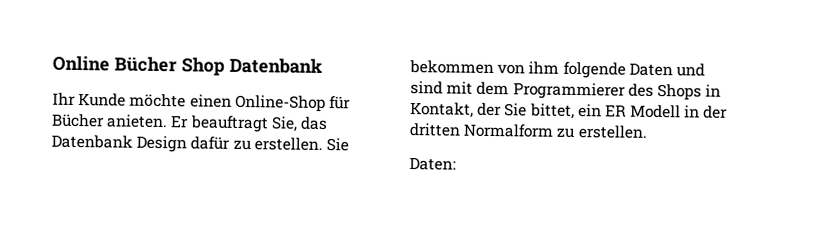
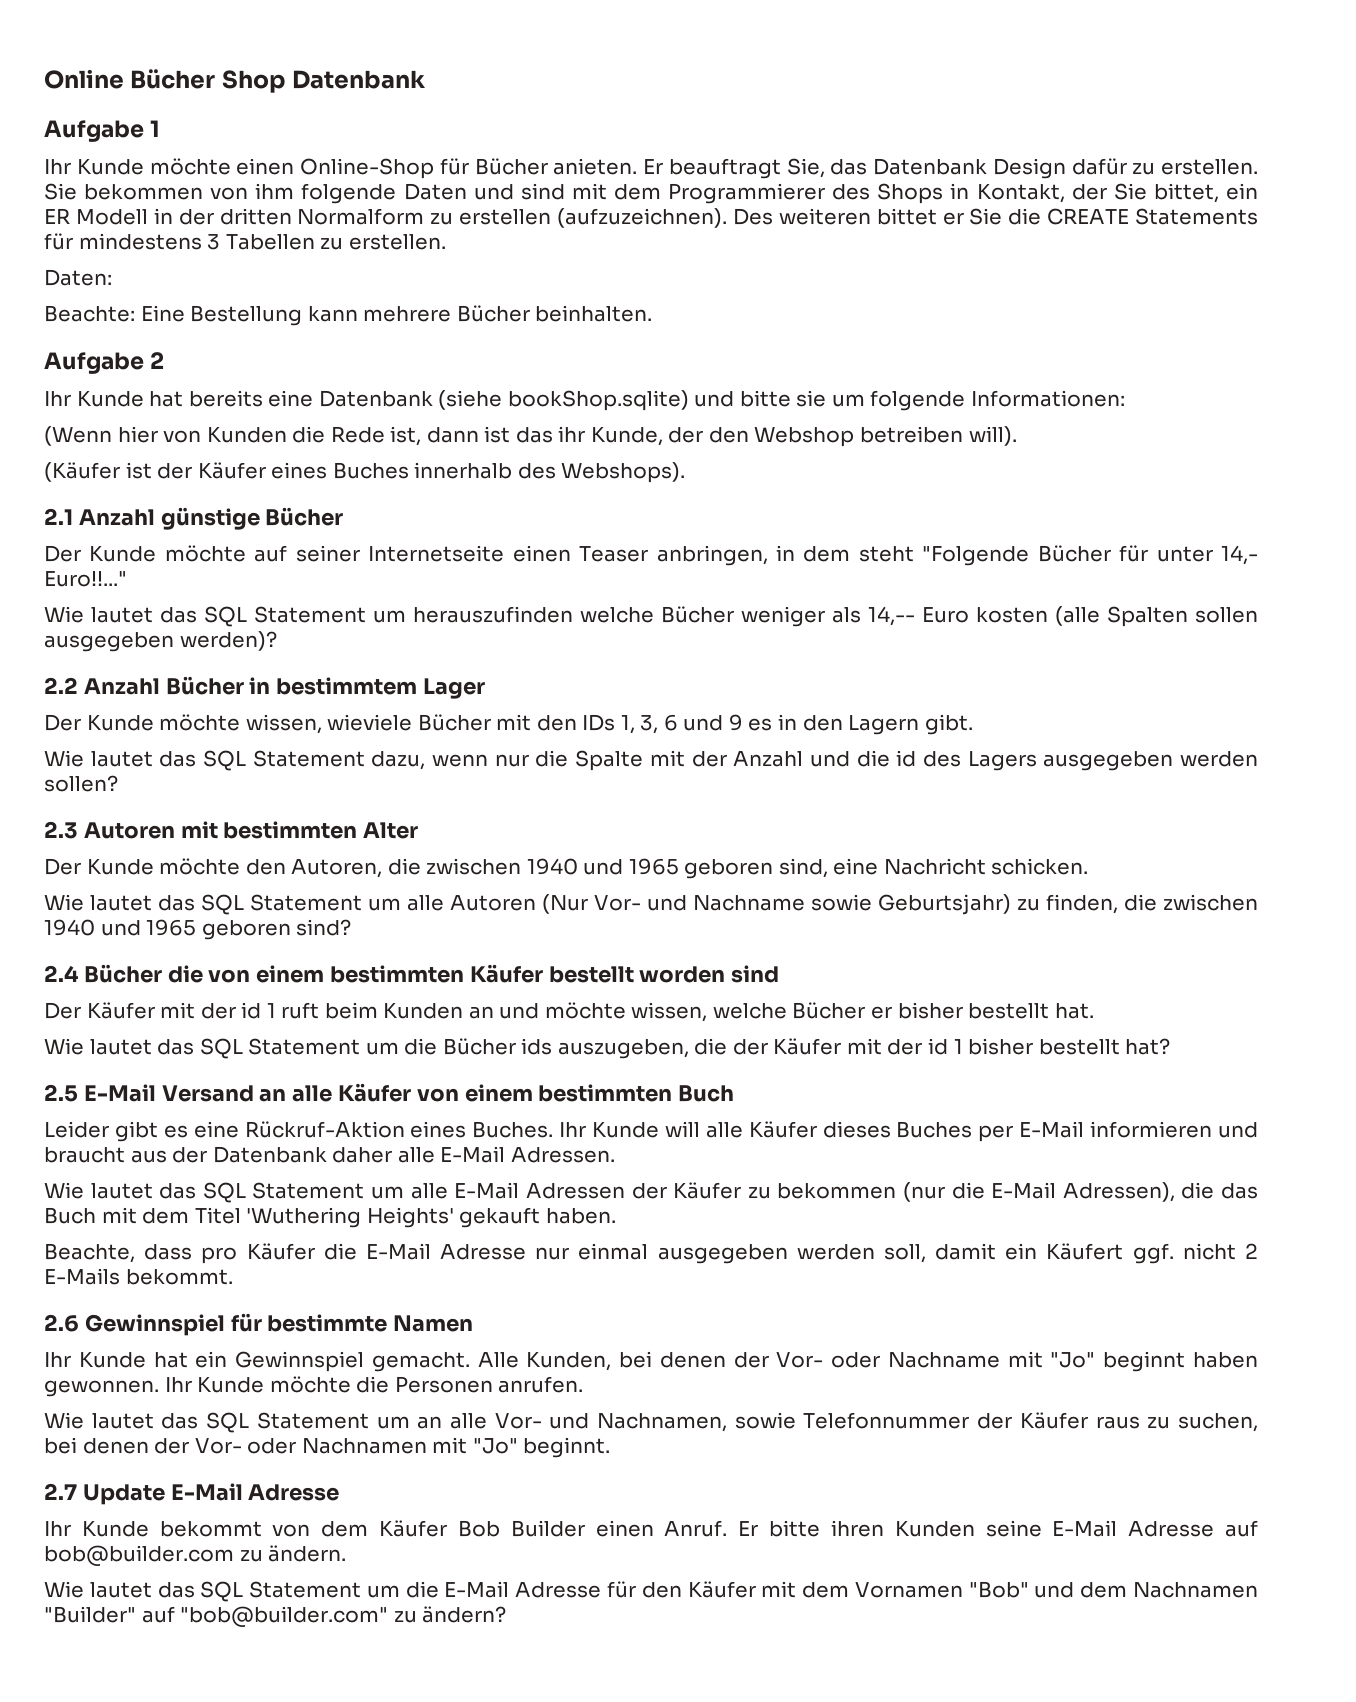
+ Aufgabe 1
- Sie bekommen von ihm folgende Daten und sind mit dem Programmierer des Shops in Kontakt, der Sie bittet, ein ER Modell in der dritten Normalform zu erstellen.
+ Sie bekommen von ihm folgende Daten und sind mit dem Programmierer des Shops in Kontakt, der Sie bittet, ein ER Modell in der dritten Normalform zu erstellen (aufzuzeichnen). Des weiteren bittet er Sie die CREATE Statements für mindestens 3 Tabellen zu erstellen.
  Daten:
+ Beachte: Eine Bestellung kann mehrere Bücher beinhalten.
+ Aufgabe 2
+ Ihr Kunde hat bereits eine Datenbank (siehe bookShop.sqlite) und bitte sie um folgende Informationen:
+ (Wenn hier von Kunden die Rede ist, dann ist das ihr Kunde, der den Webshop betreiben will).
+ (Käufer ist der Käufer eines Buches innerhalb des Webshops).
+ 2.1 Anzahl günstige Bücher
+ Der Kunde möchte auf seiner Internetseite einen Teaser anbringen, in dem steht "Folgende Bücher für unter 14,- Euro!!..."
+ Wie lautet das SQL Statement um herauszufinden welche Bücher weniger als 14,-- Euro kosten (alle Spalten sollen ausgegeben werden)?
+ 2.2 Anzahl Bücher in bestimmtem Lager
+ Der Kunde möchte wissen, wieviele Bücher mit den IDs 1, 3, 6 und 9 es in den Lagern gibt.
+ Wie lautet das SQL Statement dazu, wenn nur die Spalte mit der Anzahl und die id des Lagers ausgegeben werden sollen?
+ 2.3 Autoren mit bestimmten Alter
+ Der Kunde möchte den Autoren, die zwischen 1940 und 1965 geboren sind, eine Nachricht schicken.
+ Wie lautet das SQL Statement um alle Autoren (Nur Vor- und Nachname sowie Geburtsjahr) zu finden, die zwischen 1940 und 1965 geboren sind?
+ 2.4 Bücher die von einem bestimmten Käufer bestellt worden sind
+ Der Käufer mit der id 1 ruft beim Kunden an und möchte wissen, welche Bücher er bisher bestellt hat.
+ Wie lautet das SQL Statement um die Bücher ids auszugeben, die der Käufer mit der id 1 bisher bestellt hat?
+ 2.5 E-Mail Versand an alle Käufer von einem bestimmten Buch
+ Leider gibt es eine Rückruf-Aktion eines Buches. Ihr Kunde will alle Käufer dieses Buches per E-Mail informieren und braucht aus der Datenbank daher alle E-Mail Adressen.
+ Wie lautet das SQL Statement um alle E-Mail Adressen der Käufer zu bekommen (nur die E-Mail Adressen), die das Buch mit dem Titel 'Wuthering Heights' gekauft haben.
+ Beachte, dass pro Käufer die E-Mail Adresse nur einmal ausgegeben werden soll, damit ein Käufert ggf. nicht 2 E-Mails bekommt.
+ 2.6 Gewinnspiel für bestimmte Namen
+ Ihr Kunde hat ein Gewinnspiel gemacht. Alle Kunden, bei denen der Vor- oder Nachname mit "Jo" beginnt haben gewonnen. Ihr Kunde möchte die Personen anrufen.
+ Wie lautet das SQL Statement um an alle Vor- und Nachnamen, sowie Telefonnummer der Käufer raus zu suchen, bei denen der Vor- oder Nachnamen mit "Jo" beginnt.
+ 2.7 Update E-Mail Adresse
+ Ihr Kunde bekommt von dem Käufer Bob Builder einen Anruf. Er bitte ihren Kunden seine E-Mail Adresse auf bob@builder.com zu ändern.
+ Wie lautet das SQL Statement um die E-Mail Adresse für den Käufer mit dem Vornamen "Bob" und dem Nachnamen "Builder" auf "bob@builder.com" zu ändern?

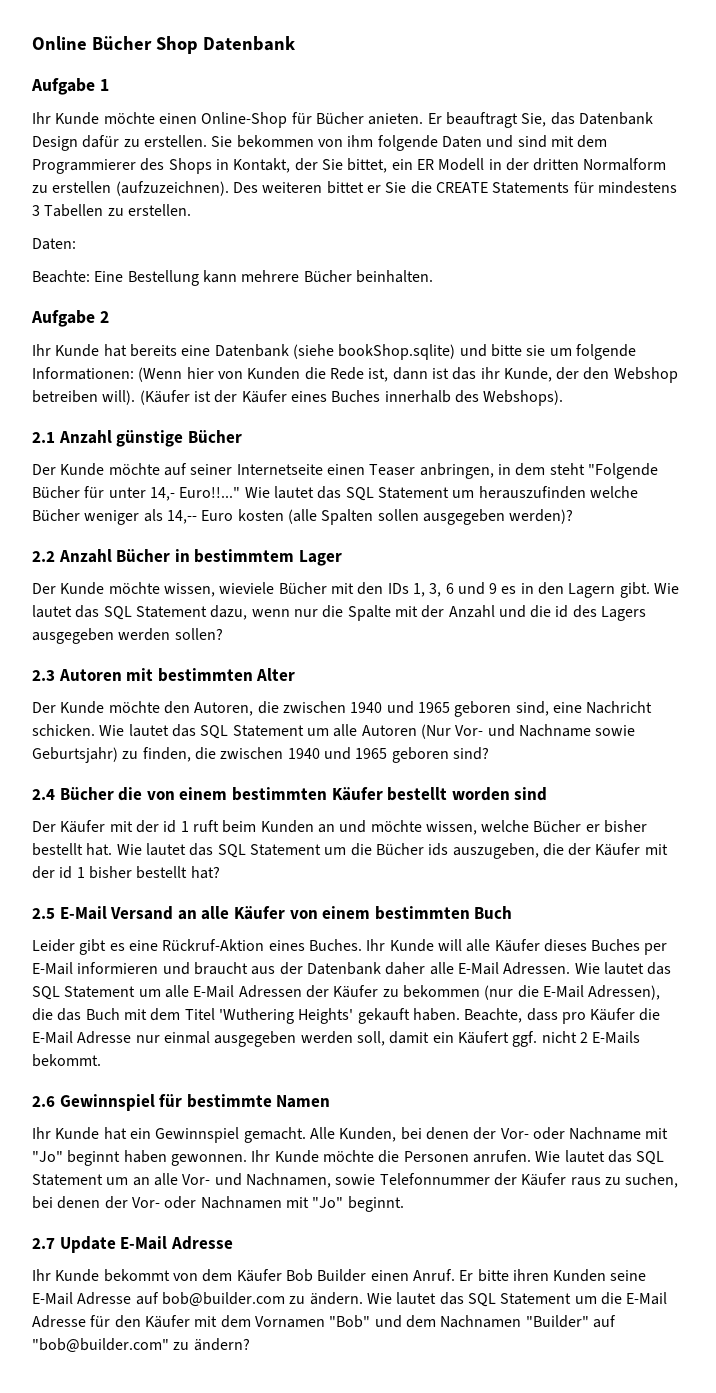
- Ihr Kunde hat bereits eine Datenbank (siehe bookShop.sqlite) und bitte sie um folgende Informationen:
- (Wenn hier von Kunden die Rede ist, dann ist das ihr Kunde, der den Webshop betreiben will).
- (Käufer ist der Käufer eines Buches innerhalb des Webshops).
+ Ihr Kunde hat bereits eine Datenbank (siehe bookShop.sqlite) und bitte sie um folgende Informationen: (Wenn hier von Kunden die Rede ist, dann ist das ihr Kunde, der den Webshop betreiben will). (Käufer ist der Käufer eines Buches innerhalb des Webshops).
- Der Kunde möchte auf seiner Internetseite einen Teaser anbringen, in dem steht "Folgende Bücher für unter 14,- Euro!!..."
- Wie lautet das SQL Statement um herauszufinden welche Bücher weniger als 14,-- Euro kosten (alle Spalten sollen ausgegeben werden)?
+ Der Kunde möchte auf seiner Internetseite einen Teaser anbringen, in dem steht "Folgende Bücher für unter 14,- Euro!!..." Wie lautet das SQL Statement um herauszufinden welche Bücher weniger als 14,-- Euro kosten (alle Spalten sollen ausgegeben werden)?
- Der Kunde möchte wissen, wieviele Bücher mit den IDs 1, 3, 6 und 9 es in den Lagern gibt.
- Wie lautet das SQL Statement dazu, wenn nur die Spalte mit der Anzahl und die id des Lagers ausgegeben werden sollen?
+ Der Kunde möchte wissen, wieviele Bücher mit den IDs 1, 3, 6 und 9 es in den Lagern gibt. Wie lautet das SQL Statement dazu, wenn nur die Spalte mit der Anzahl und die id des Lagers ausgegeben werden sollen?
- Der Kunde möchte den Autoren, die zwischen 1940 und 1965 geboren sind, eine Nachricht schicken.
- Wie lautet das SQL Statement um alle Autoren (Nur Vor- und Nachname sowie Geburtsjahr) zu finden, die zwischen 1940 und 1965 geboren sind?
+ Der Kunde möchte den Autoren, die zwischen 1940 und 1965 geboren sind, eine Nachricht schicken. Wie lautet das SQL Statement um alle Autoren (Nur Vor- und Nachname sowie Geburtsjahr) zu finden, die zwischen 1940 und 1965 geboren sind?
- Der Käufer mit der id 1 ruft beim Kunden an und möchte wissen, welche Bücher er bisher bestellt hat.
- Wie lautet das SQL Statement um die Bücher ids auszugeben, die der Käufer mit der id 1 bisher bestellt hat?
+ Der Käufer mit der id 1 ruft beim Kunden an und möchte wissen, welche Bücher er bisher bestellt hat. Wie lautet das SQL Statement um die Bücher ids auszugeben, die der Käufer mit der id 1 bisher bestellt hat?
- Ihr Kunde will alle Käufer dieses Buches per E-Mail informieren und braucht aus der Datenbank daher alle E-Mail Adressen.
- Wie lautet das SQL Statement um alle E-Mail Adressen der Käufer zu bekommen (nur die E-Mail Adressen), die das Buch mit dem Titel 'Wuthering Heights' gekauft haben.
- Beachte, dass pro Käufer die E-Mail Adresse nur einmal ausgegeben werden soll, damit ein Käufert ggf. nicht 2 E-Mails bekommt.
+ Ihr Kunde will alle Käufer dieses Buches per E-Mail informieren und braucht aus der Datenbank daher alle E-Mail Adressen. Wie lautet das SQL Statement um alle E-Mail Adressen der Käufer zu bekommen (nur die E-Mail Adressen), die das Buch mit dem Titel 'Wuthering Heights' gekauft haben. Beachte, dass pro Käufer die E-Mail Adresse nur einmal ausgegeben werden soll, damit ein Käufert ggf. nicht 2 E-Mails bekommt.
- Ihr Kunde möchte die Personen anrufen.
- Wie lautet das SQL Statement um an alle Vor- und Nachnamen, sowie Telefonnummer der Käufer raus zu suchen, bei denen der Vor- oder Nachnamen mit "Jo" beginnt.
+ Ihr Kunde möchte die Personen anrufen. Wie lautet das SQL Statement um an alle Vor- und Nachnamen, sowie Telefonnummer der Käufer raus zu suchen, bei denen der Vor- oder Nachnamen mit "Jo" beginnt.
- Er bitte ihren Kunden seine E-Mail Adresse auf bob@builder.com zu ändern.
- Wie lautet das SQL Statement um die E-Mail Adresse für den Käufer mit dem Vornamen "Bob" und dem Nachnamen "Builder" auf "bob@builder.com" zu ändern?
+ Er bitte ihren Kunden seine E-Mail Adresse auf bob@builder.com zu ändern. Wie lautet das SQL Statement um die E-Mail Adresse für den Käufer mit dem Vornamen "Bob" und dem Nachnamen "Builder" auf "bob@builder.com" zu ändern?

